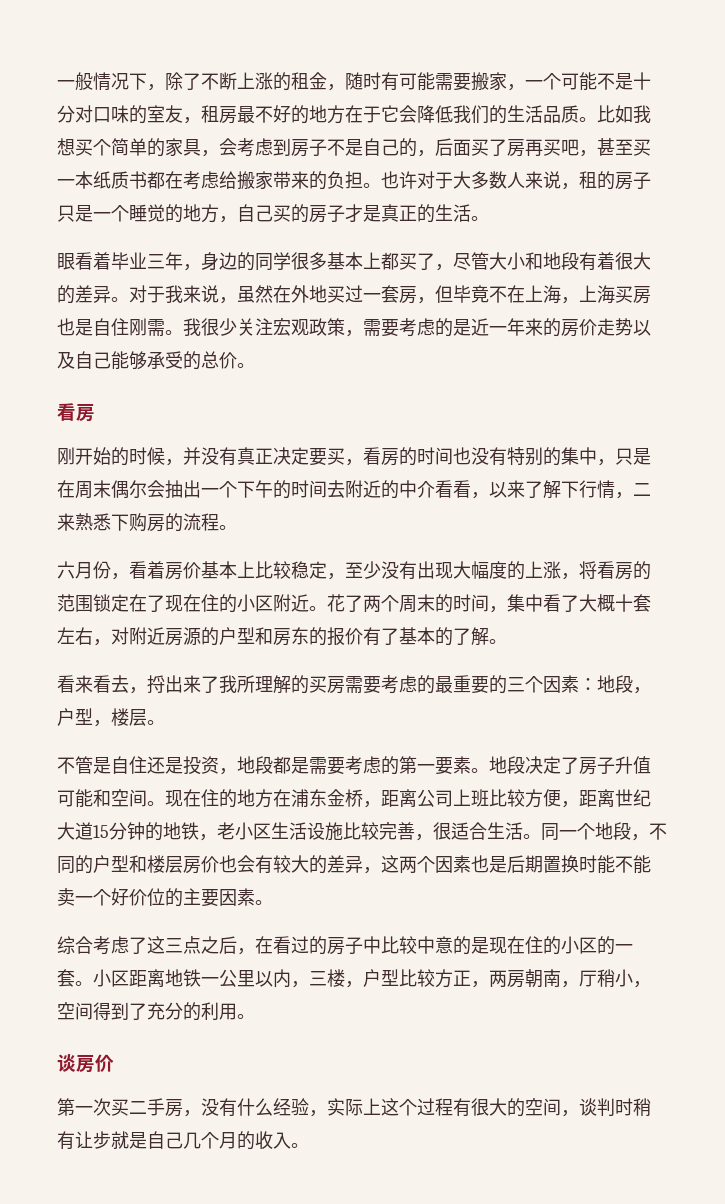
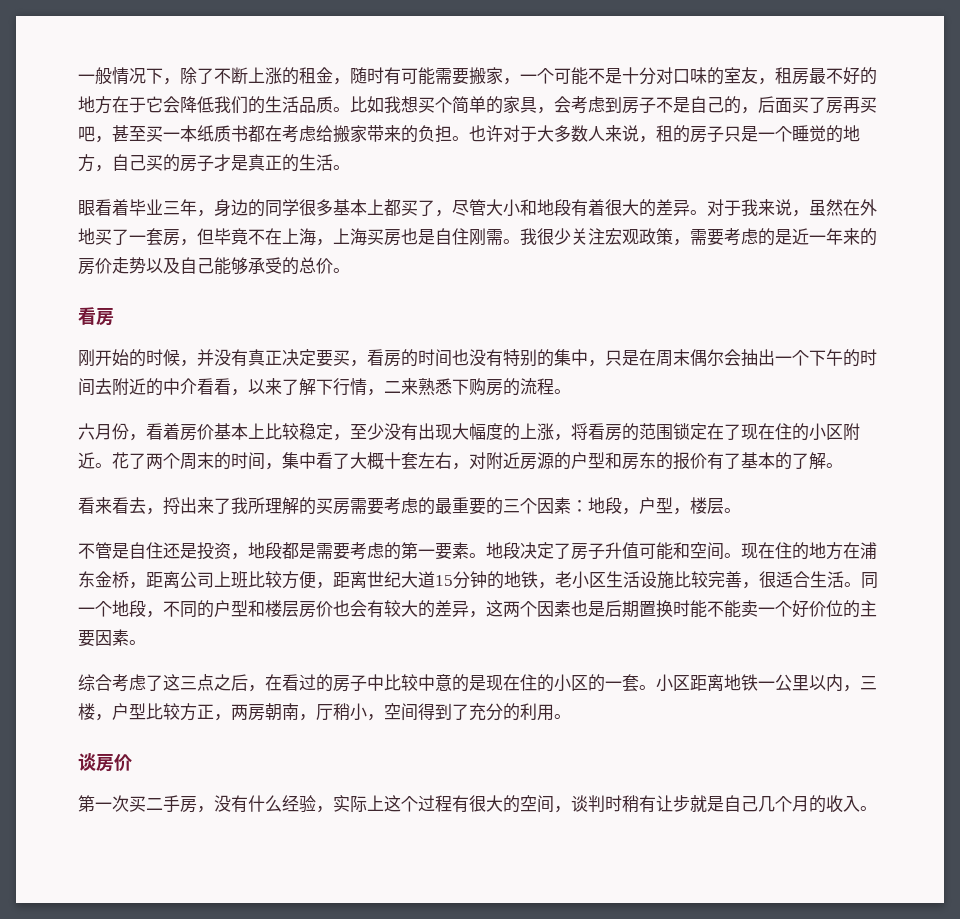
- 对于我来说，虽然在外地买过一套房，但毕竟不在上海，上海买房也是自住刚需。
+ 对于我来说，虽然在外地买了一套房，但毕竟不在上海，上海买房也是自住刚需。

